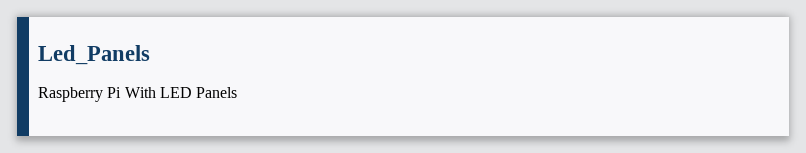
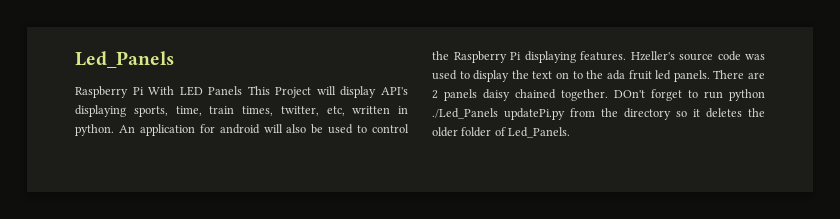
- Raspberry Pi With LED Panels
+ Raspberry Pi With LED Panels This Project will display API's displaying sports, time, train times, twitter, etc, written in python. An application for android will also be used to control the Raspberry Pi displaying features. Hzeller's source code was used to display the text on to the ada fruit led panels. There are 2 panels daisy chained together. DOn't forget to run python ./Led_Panels updatePi.py from the directory so it deletes the older folder of Led_Panels.

